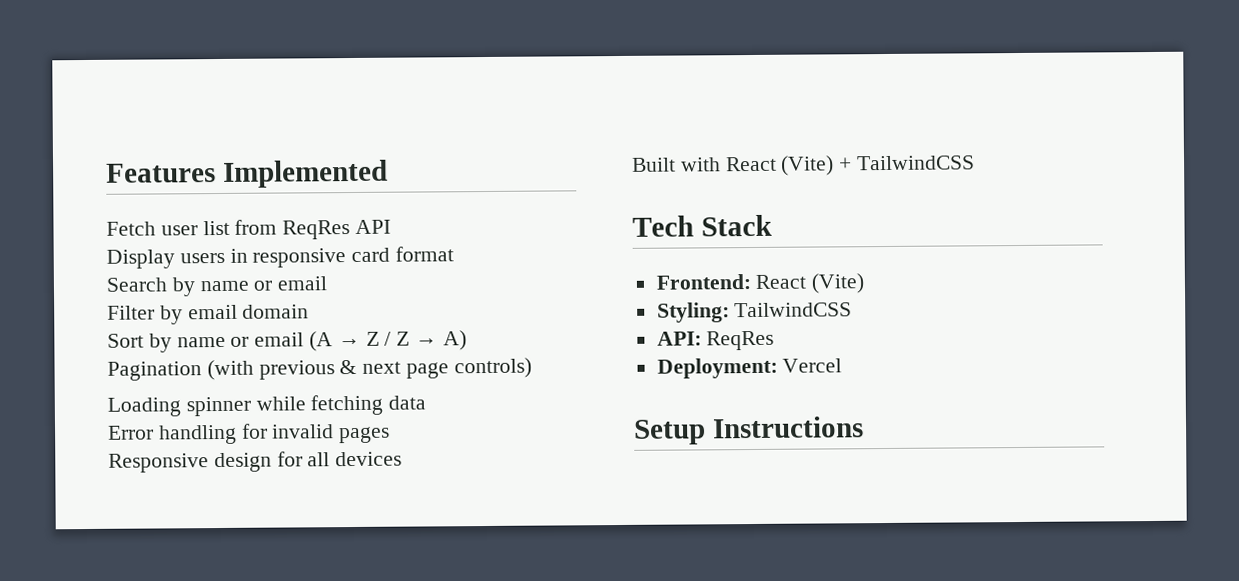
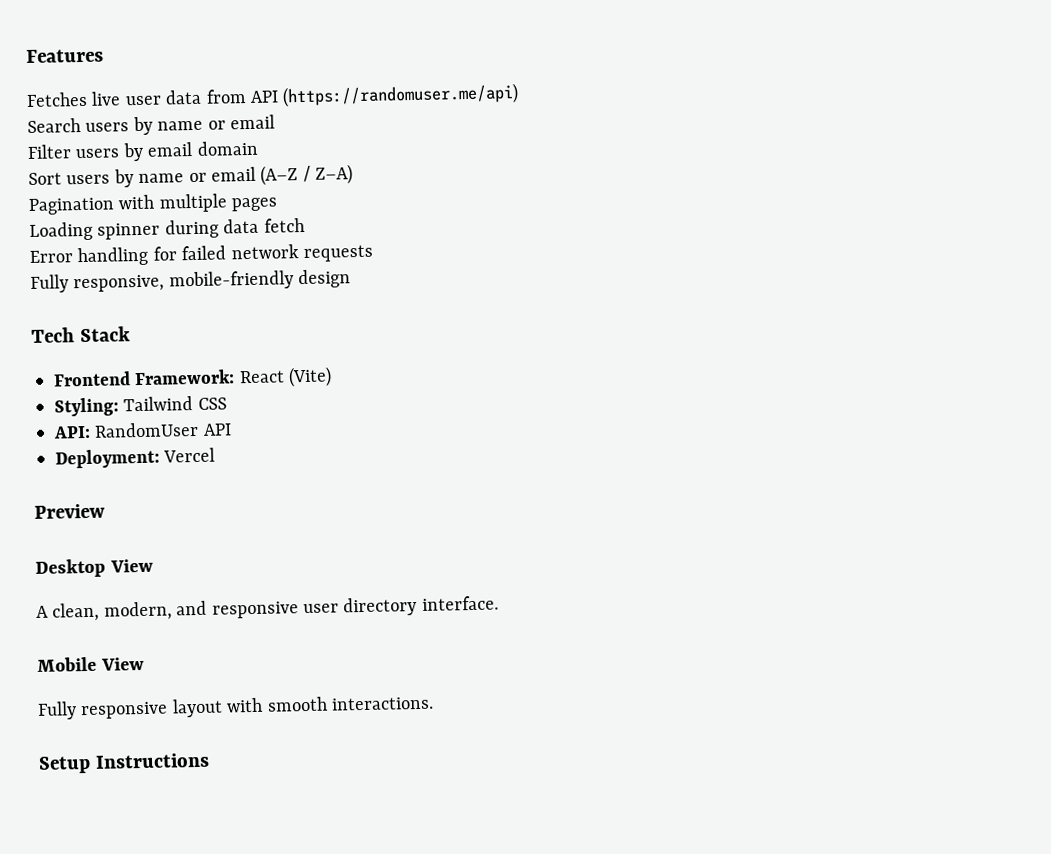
- Features Implemented
- Fetch user list from ReqRes API
- Display users in responsive card format
+ Features
+ Fetches live user data from API (https://randomuser.me/api)
- Search by name or email
+ Search users by name or email
- Filter by email domain
+ Filter users by email domain
- Sort by name or email (A → Z / Z → A)
- Pagination (with previous & next page controls)
+ Sort users by name or email (A–Z / Z–A)
+ Pagination with multiple pages
- Loading spinner while fetching data
+ Loading spinner during data fetch
- Error handling for invalid pages
- Responsive design for all devices
- Built with React (Vite) + TailwindCSS
+ Error handling for failed network requests
+ Fully responsive, mobile-friendly design
- Frontend: React (Vite)
+ Frontend Framework: React (Vite)
- Styling: TailwindCSS
+ Styling: Tailwind CSS
- API: ReqRes
+ API: RandomUser API
+ Preview
+ Desktop View
+ A clean, modern, and responsive user directory interface.
+ Mobile View
+ Fully responsive layout with smooth interactions.

